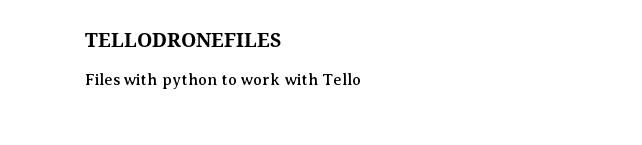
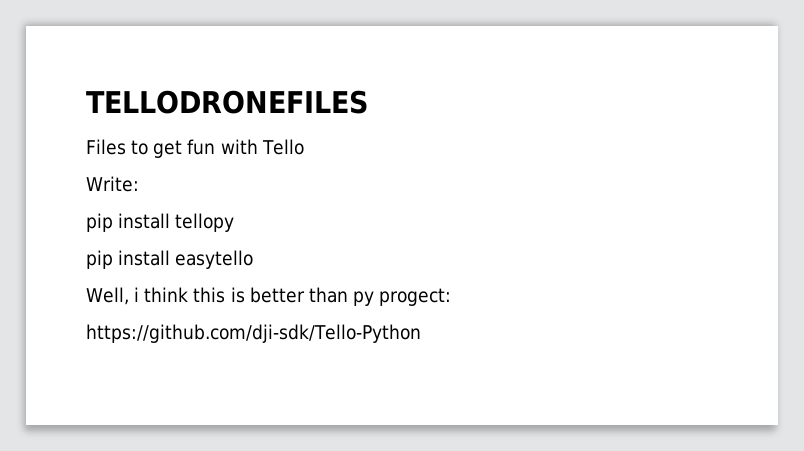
- Files with python to work with Tello
+ Files to get fun with Tello
+ Write:
+ pip install tellopy
+ pip install easytello
+ Well, i think this is better than py progect:
+ https://github.com/dji-sdk/Tello-Python

